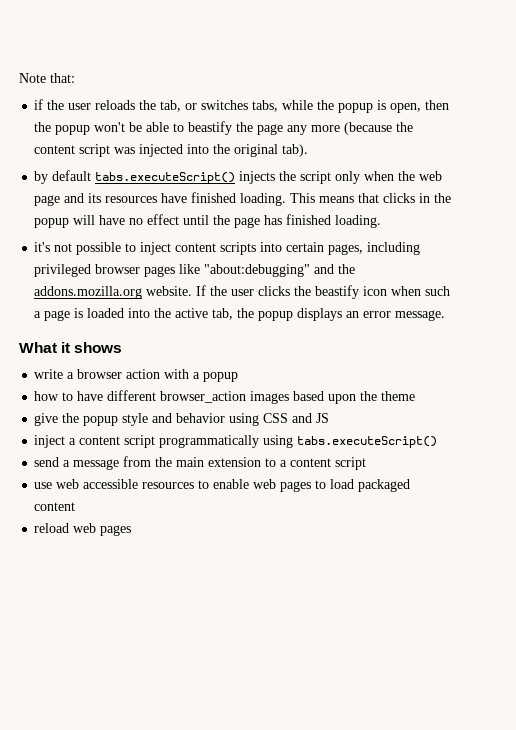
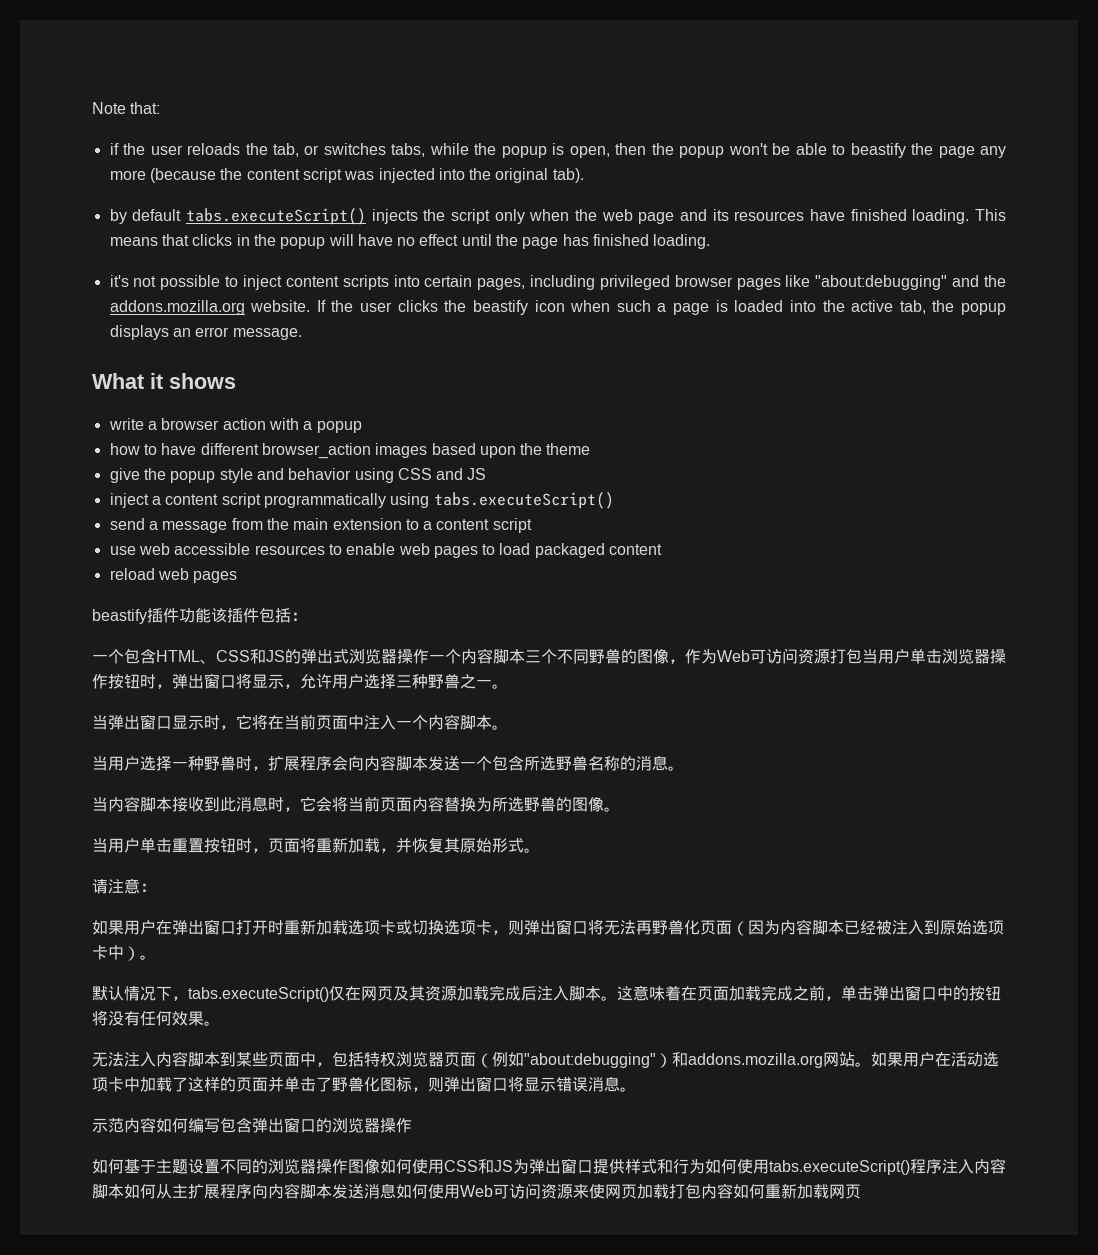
+ beastify插件功能该插件包括：
+ 一个包含HTML、CSS和JS的弹出式浏览器操作一个内容脚本三个不同野兽的图像，作为Web可访问资源打包当用户单击浏览器操作按钮时，弹出窗口将显示，允许用户选择三种野兽之一。
+ 当弹出窗口显示时，它将在当前页面中注入一个内容脚本。
+ 当用户选择一种野兽时，扩展程序会向内容脚本发送一个包含所选野兽名称的消息。
+ 当内容脚本接收到此消息时，它会将当前页面内容替换为所选野兽的图像。
+ 当用户单击重置按钮时，页面将重新加载，并恢复其原始形式。
+ 请注意：
+ 如果用户在弹出窗口打开时重新加载选项卡或切换选项卡，则弹出窗口将无法再野兽化页面（因为内容脚本已经被注入到原始选项卡中）。
+ 默认情况下，tabs.executeScript()仅在网页及其资源加载完成后注入脚本。这意味着在页面加载完成之前，单击弹出窗口中的按钮将没有任何效果。
+ 无法注入内容脚本到某些页面中，包括特权浏览器页面（例如"about:debugging"）和addons.mozilla.org网站。如果用户在活动选项卡中加载了这样的页面并单击了野兽化图标，则弹出窗口将显示错误消息。
+ 示范内容如何编写包含弹出窗口的浏览器操作
+ 如何基于主题设置不同的浏览器操作图像如何使用CSS和JS为弹出窗口提供样式和行为如何使用tabs.executeScript()程序注入内容脚本如何从主扩展程序向内容脚本发送消息如何使用Web可访问资源来使网页加载打包内容如何重新加载网页

